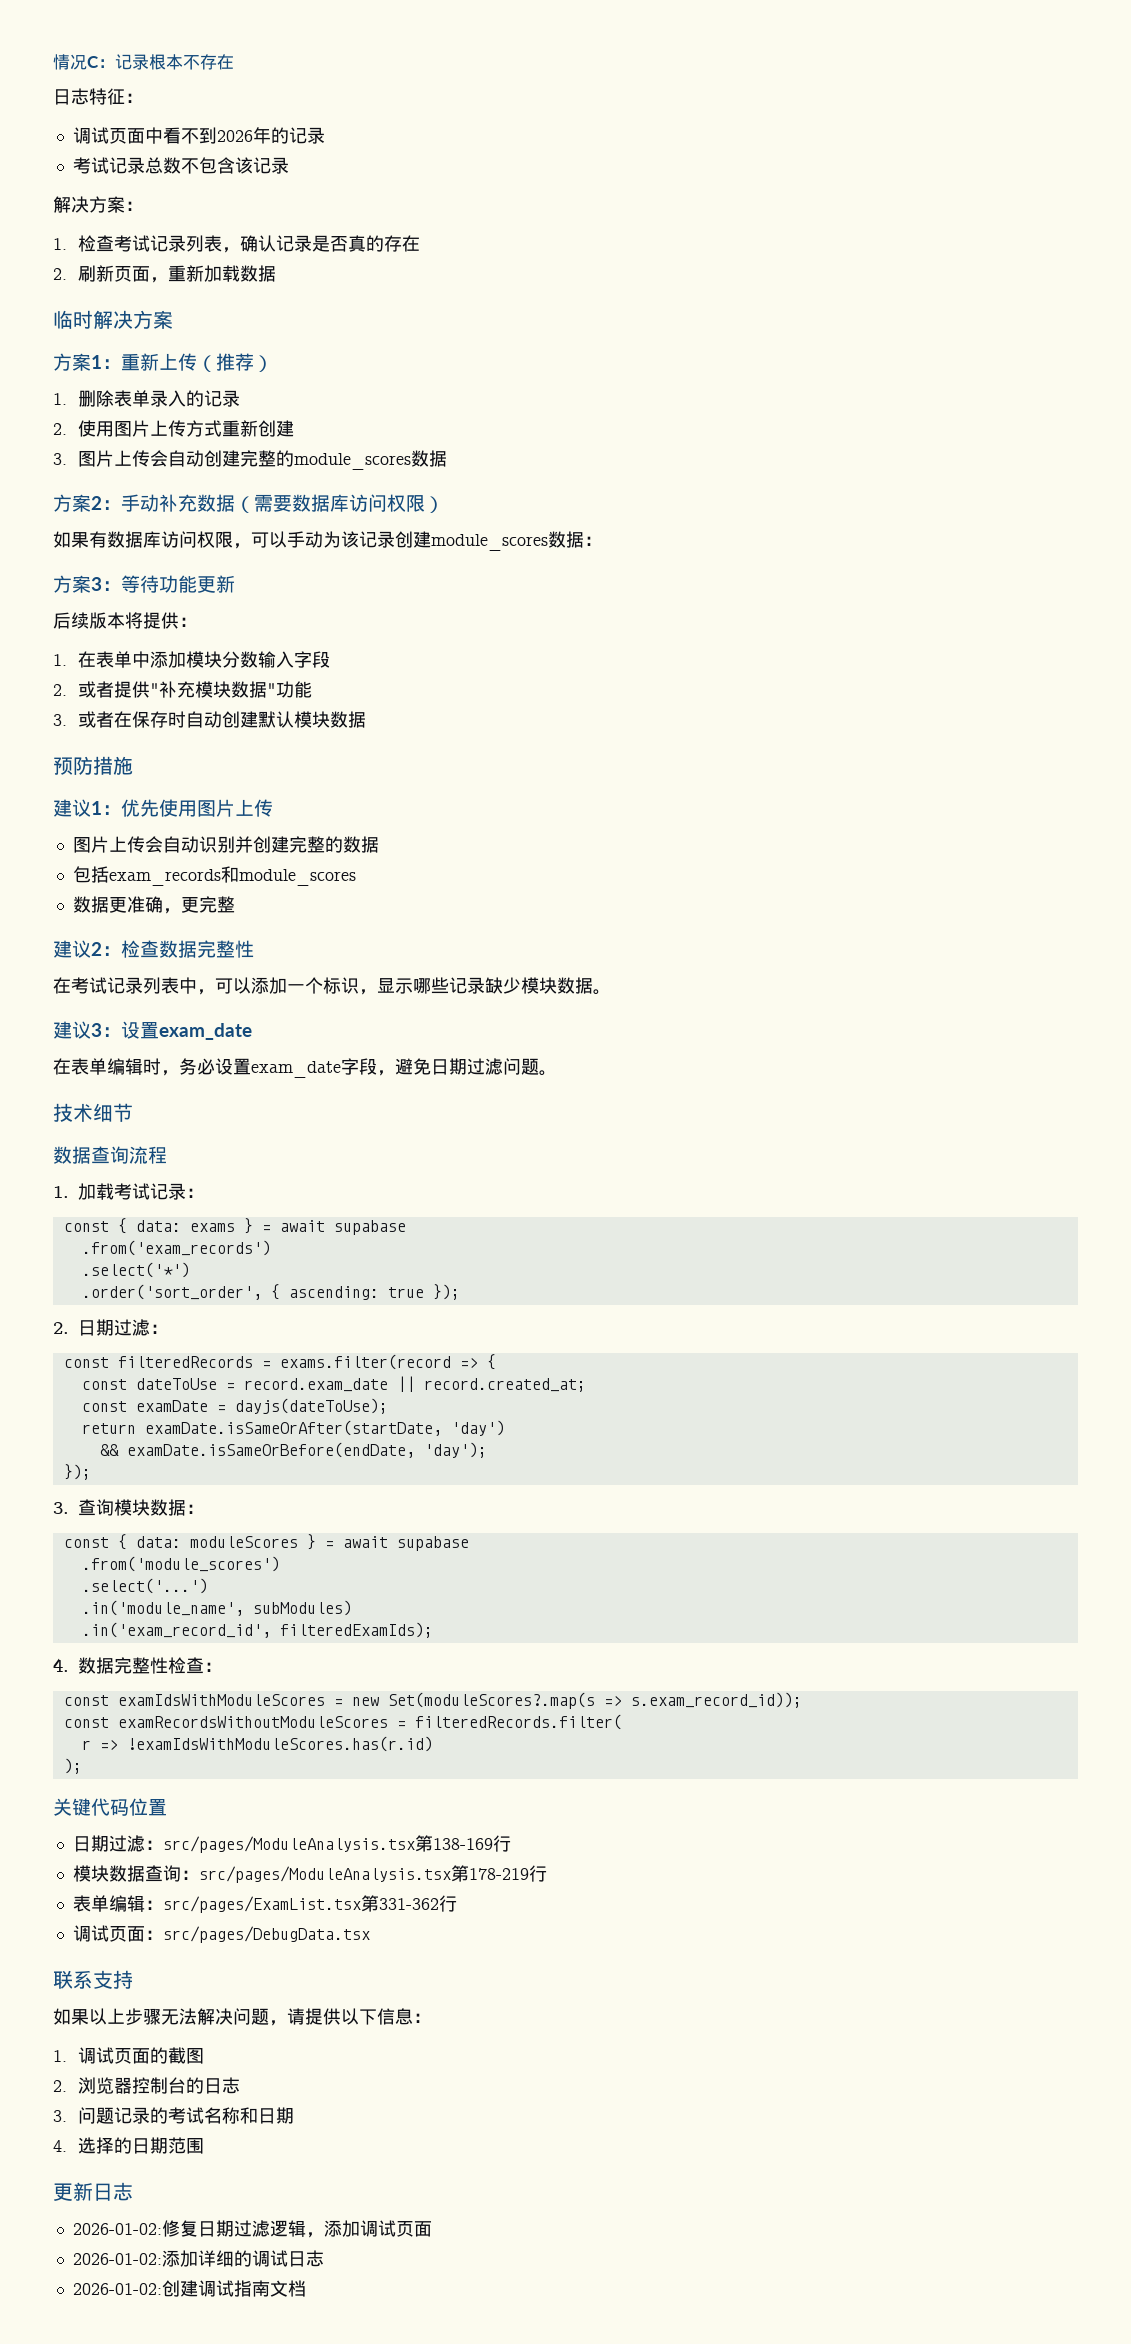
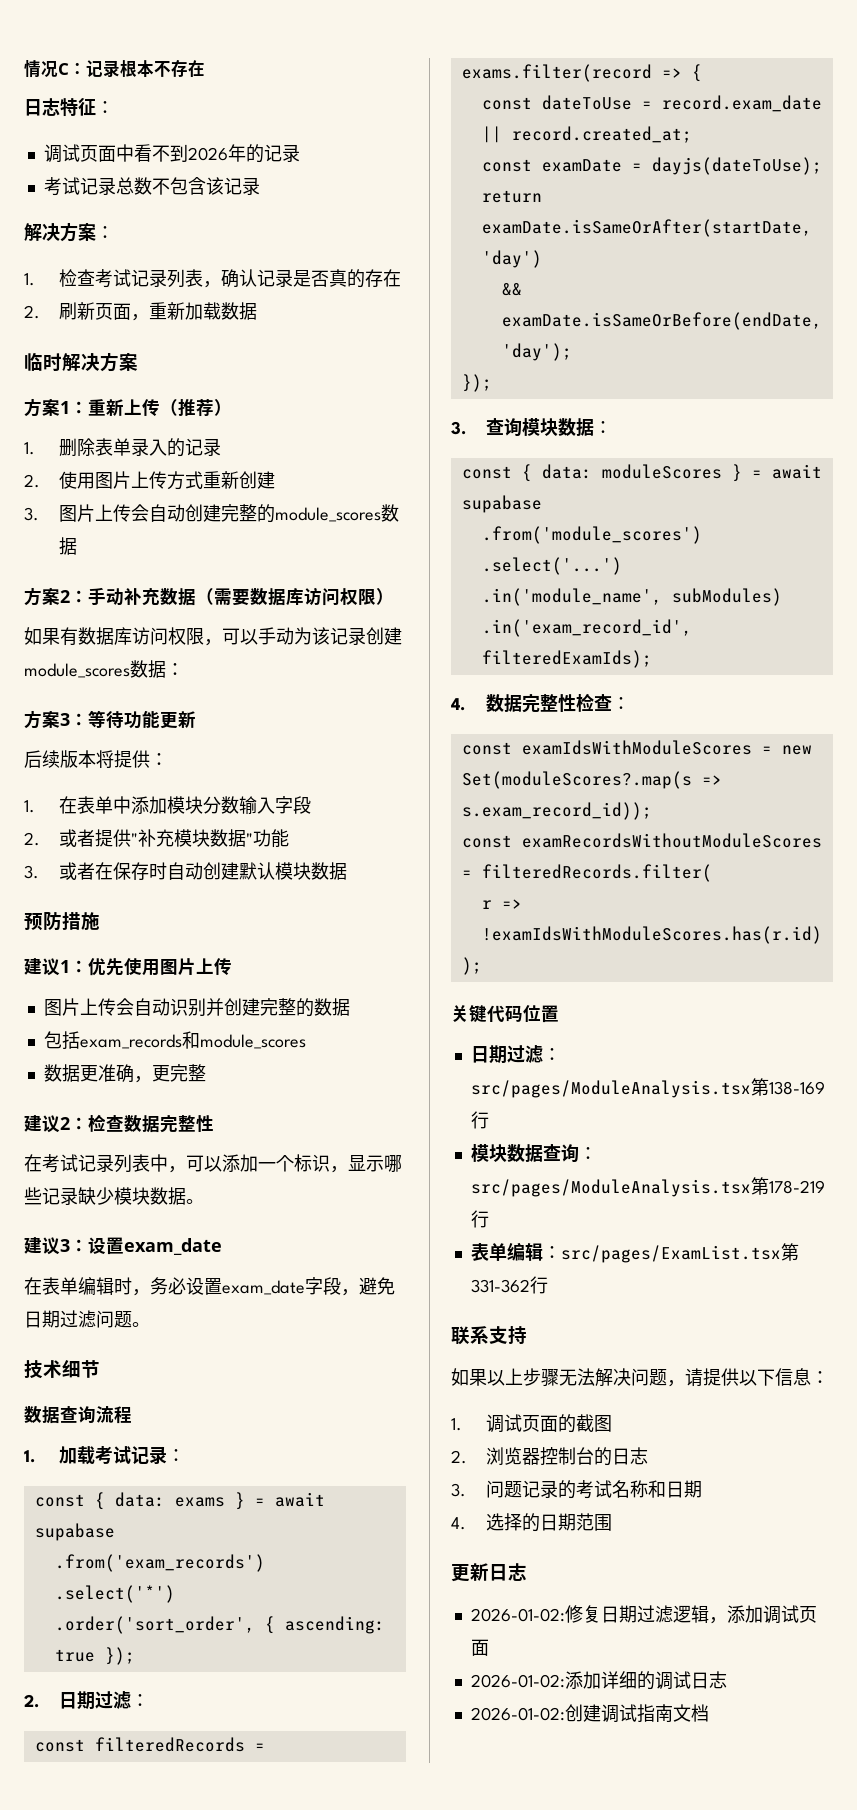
- 调试页面：src/pages/DebugData.tsx

